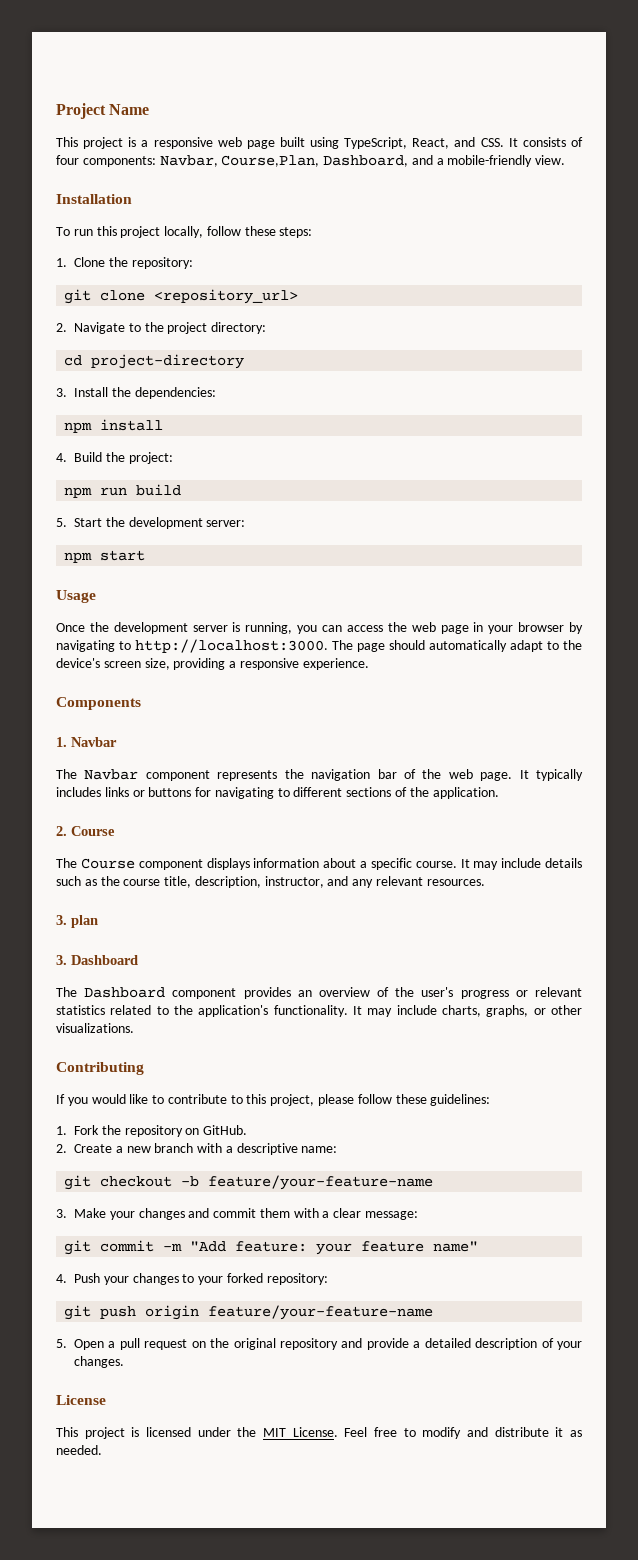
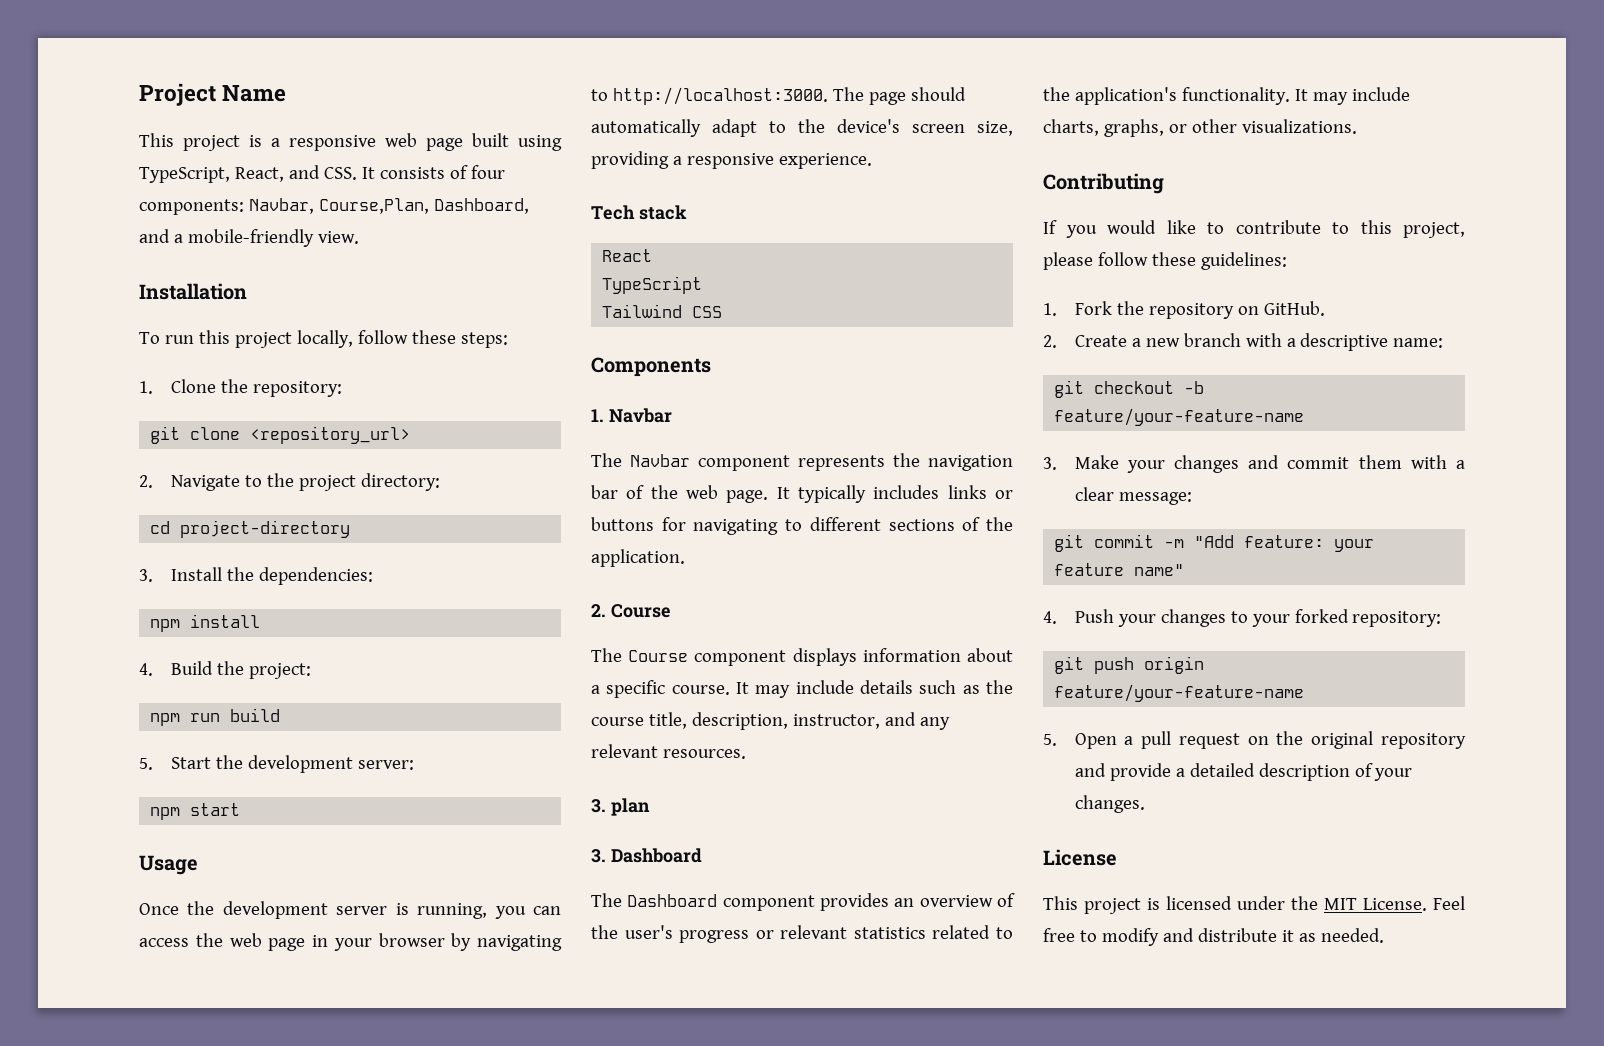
+ Tech stack
+ React
+ TypeScript
+ Tailwind CSS

